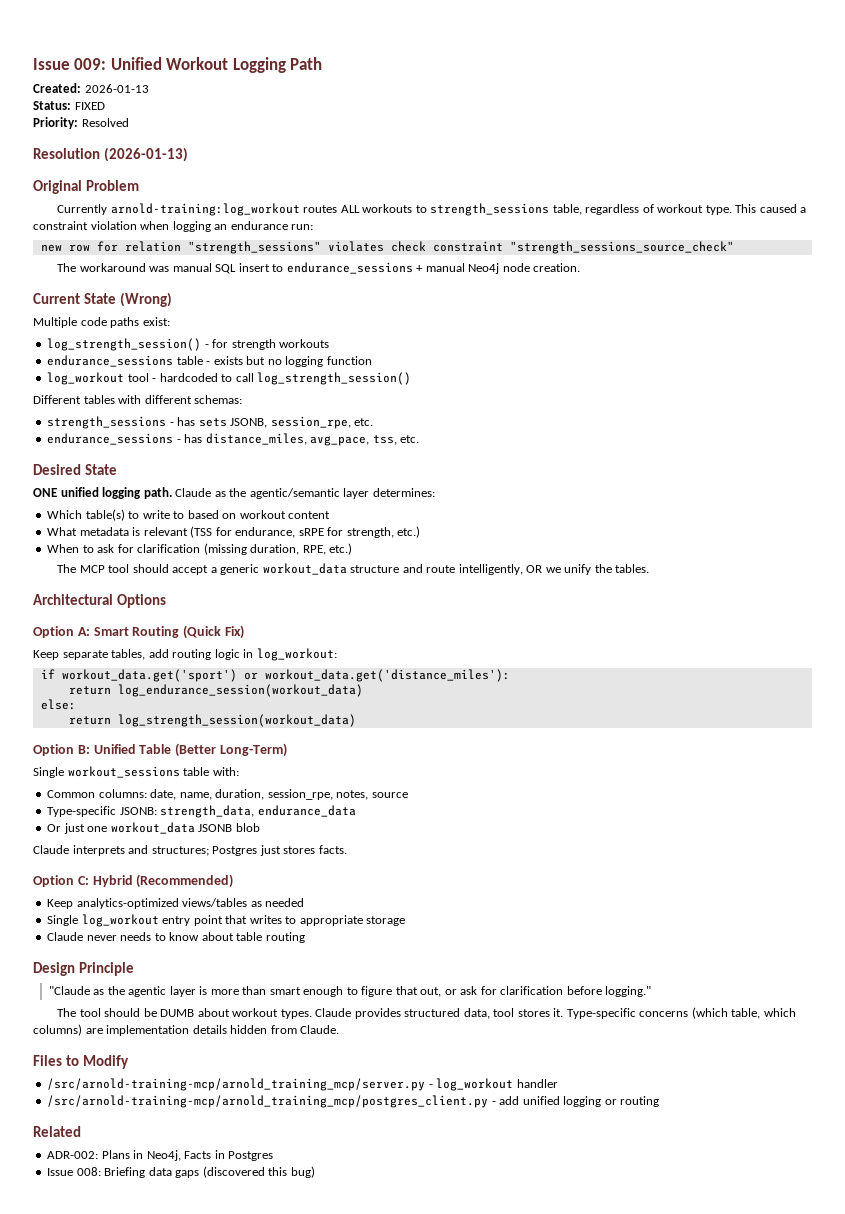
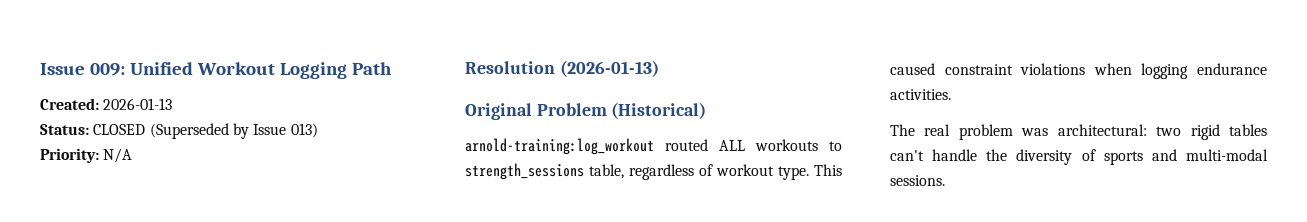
- Status: FIXED
+ Status: CLOSED (Superseded by Issue 013)
- Priority: Resolved
+ Priority: N/A
- Original Problem
- Currently arnold-training:log_workout routes ALL workouts to strength_sessions table, regardless of workout type.
+ Original Problem (Historical)
+ arnold-training:log_workout routed ALL workouts to strength_sessions table, regardless of workout type.
- This caused a constraint violation when logging an endurance run:
- new row for relation "strength_sessions" violates check constraint "strength_sessions_source_check"
- The workaround was manual SQL insert to endurance_sessions + manual Neo4j node creation.
- Current State (Wrong)
- Multiple code paths exist:
- log_strength_session() - for strength workouts
- endurance_sessions table - exists but no logging function
- log_workout tool - hardcoded to call log_strength_session()
- Different tables with different schemas:
- strength_sessions - has sets JSONB, session_rpe, etc.
- endurance_sessions - has distance_miles, avg_pace, tss, etc.
- Desired State
- ONE unified logging path. Claude as the agentic/semantic layer determines:
- Which table(s) to write to based on workout content
- What metadata is relevant (TSS for endurance, sRPE for strength, etc.)
- When to ask for clarification (missing duration, RPE, etc.)
- The MCP tool should accept a generic workout_data structure and route intelligently, OR we unify the tables.
- Architectural Options
- Option A: Smart Routing (Quick Fix)
- Keep separate tables, add routing logic in log_workout:
- if workout_data.get('sport') or workout_data.get('distance_miles'):
- return log_endurance_session(workout_data)
- else:
- return log_strength_session(workout_data)
- Option B: Unified Table (Better Long-Term)
- Single workout_sessions table with:
- Common columns: date, name, duration, session_rpe, notes, source
- Type-specific JSONB: strength_data, endurance_data
- Or just one workout_data JSONB blob
- Claude interprets and structures; Postgres just stores facts.
- Option C: Hybrid (Recommended)
- Keep analytics-optimized views/tables as needed
- Single log_workout entry point that writes to appropriate storage
- Claude never needs to know about table routing
- Design Principle
- "Claude as the agentic layer is more than smart enough to figure that out, or ask for clarification before logging."
- The tool should be DUMB about workout types. Claude provides structured data, tool stores it. Type-specific concerns (which table, which columns) are implementation details hidden from Claude.
- Files to Modify
- /src/arnold-training-mcp/arnold_training_mcp/server.py - log_workout handler
- /src/arnold-training-mcp/arnold_training_mcp/postgres_client.py - add unified logging or routing
- Related
- ADR-002: Plans in Neo4j, Facts in Postgres
- Issue 008: Briefing data gaps (discovered this bug)
+ This caused constraint violations when logging endurance activities.
+ The real problem was architectural: two rigid tables can't handle the diversity of sports and multi-modal sessions.

